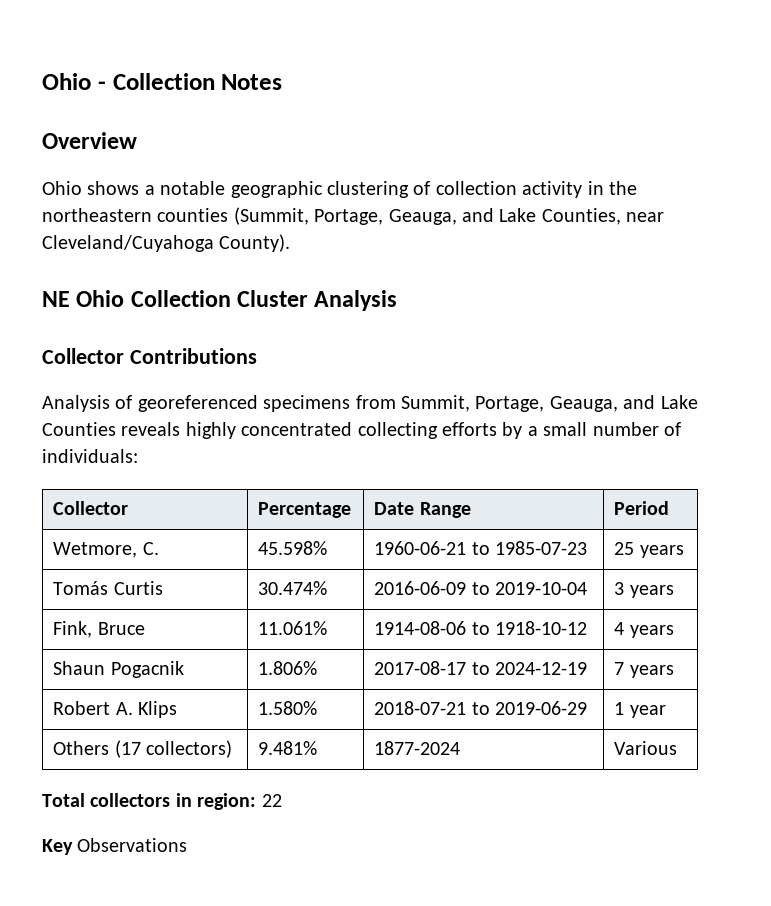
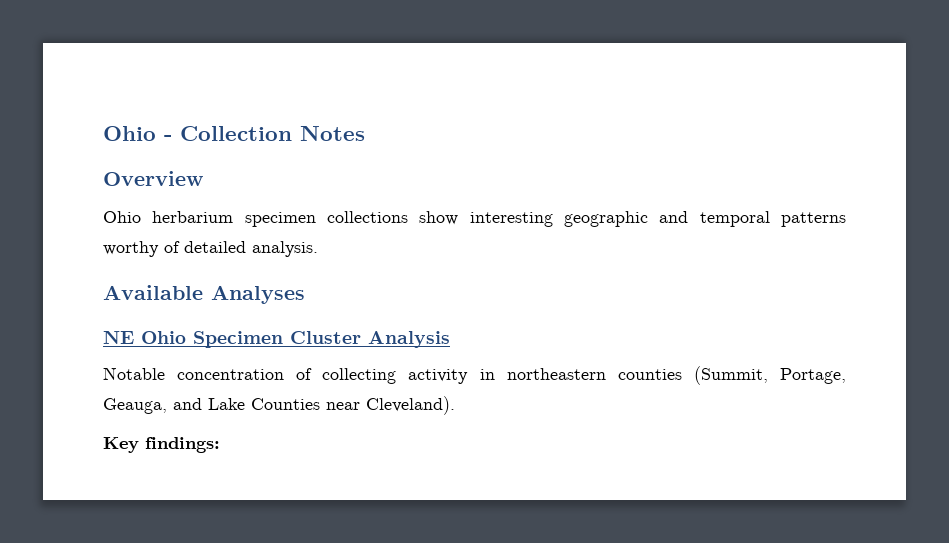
- Ohio shows a notable geographic clustering of collection activity in the northeastern counties (Summit, Portage, Geauga, and Lake Counties, near Cleveland/Cuyahoga County).
- NE Ohio Collection Cluster Analysis
- Collector Contributions
- Analysis of georeferenced specimens from Summit, Portage, Geauga, and Lake Counties reveals highly concentrated collecting efforts by a small number of individuals:
- Collector | Percentage | Date Range | Period
- Wetmore, C. | 45.598% | 1960-06-21 to 1985-07-23 | 25 years
- Tomás Curtis | 30.474% | 2016-06-09 to 2019-10-04 | 3 years
- Fink, Bruce | 11.061% | 1914-08-06 to 1918-10-12 | 4 years
- Shaun Pogacnik | 1.806% | 2017-08-17 to 2024-12-19 | 7 years
- Robert A. Klips | 1.580% | 2018-07-21 to 2019-06-29 | 1 year
- Others (17 collectors) | 9.481% | 1877-2024 | Various
- Total collectors in region: 22
+ Ohio herbarium specimen collections show interesting geographic and temporal patterns worthy of detailed analysis.
+ Available Analyses
+ NE Ohio Specimen Cluster Analysis
+ Notable concentration of collecting activity in northeastern counties (Summit, Portage, Geauga, and Lake Counties near Cleveland).
- Key Observations
+ Key findings:

